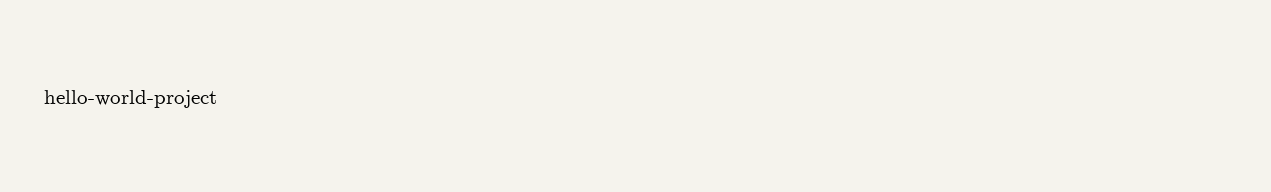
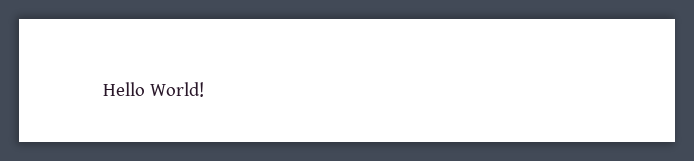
- hello-world-project
+ Hello World!

